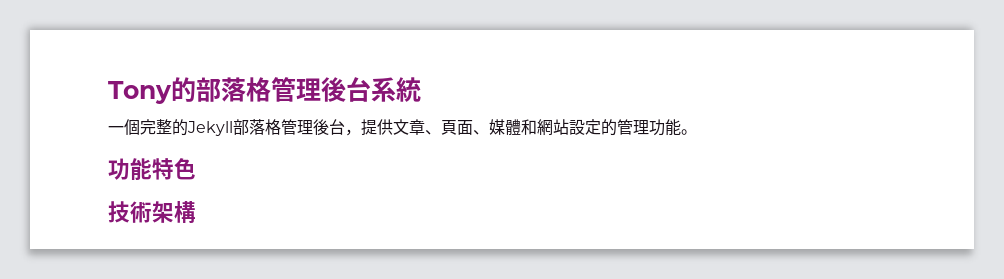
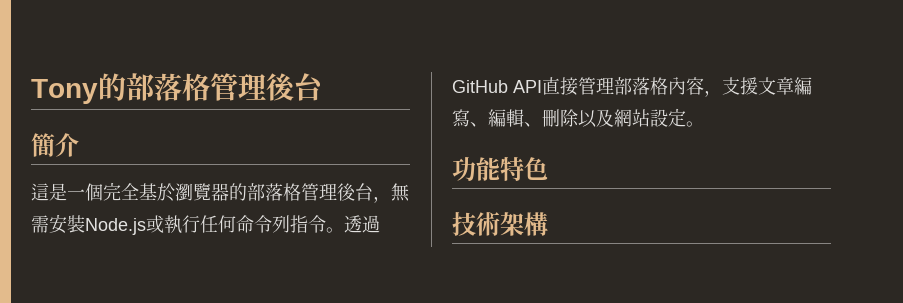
- Tony的部落格管理後台系統
- 一個完整的Jekyll部落格管理後台，提供文章、頁面、媒體和網站設定的管理功能。
+ Tony的部落格管理後台
+ 簡介
+ 這是一個完全基於瀏覽器的部落格管理後台，無需安裝Node.js或執行任何命令列指令。透過GitHub API直接管理部落格內容，支援文章編寫、編輯、刪除以及網站設定。

